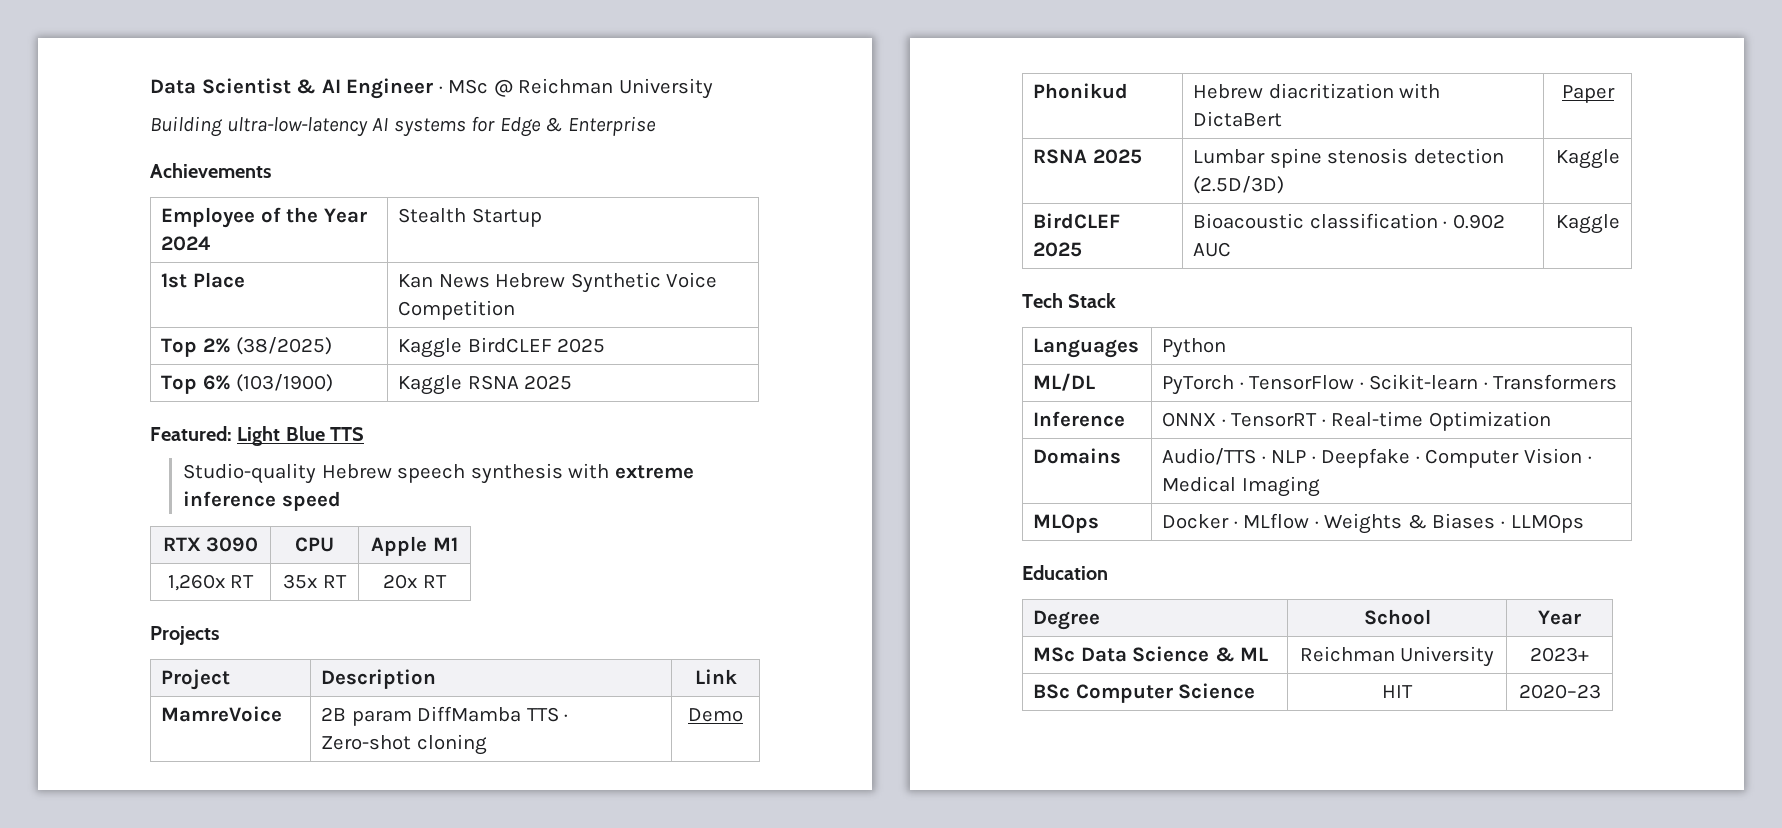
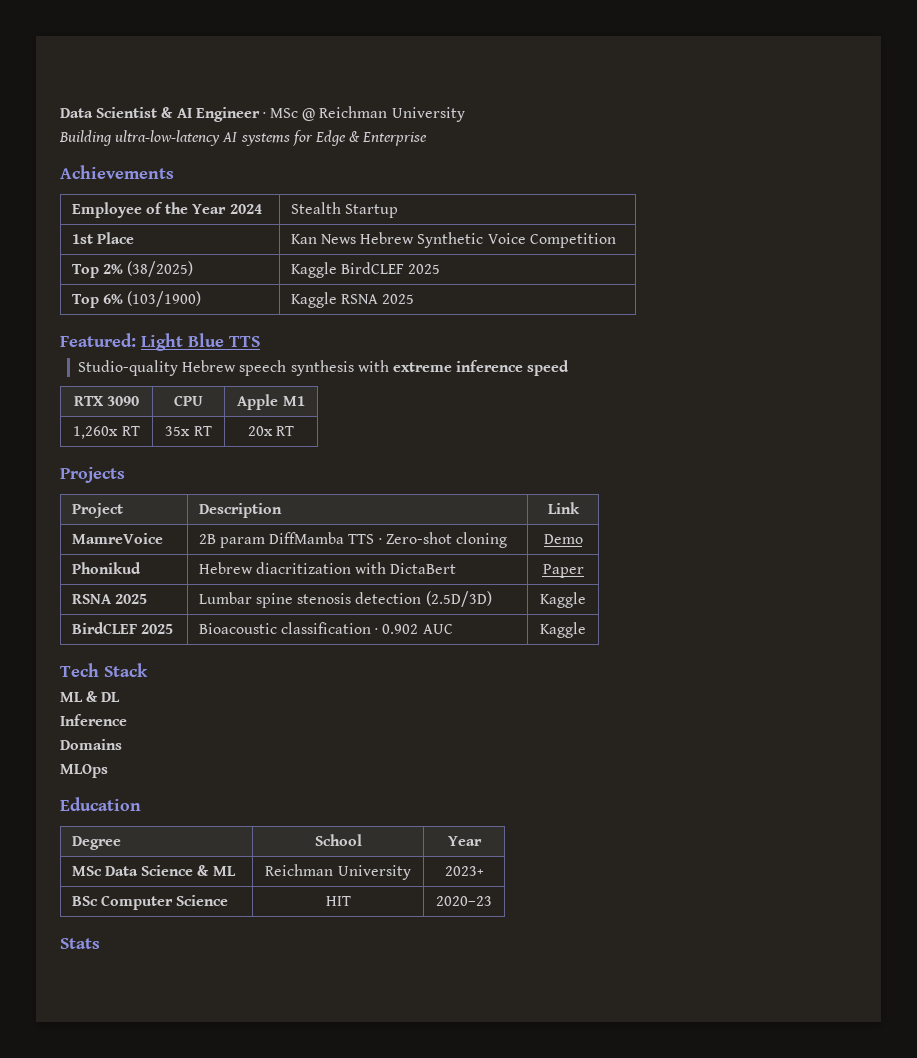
- Languages | Python
- ML/DL | PyTorch · TensorFlow · Scikit-learn · Transformers
- Inference | ONNX · TensorRT · Real-time Optimization
- Domains | Audio/TTS · NLP · Deepfake · Computer Vision · Medical Imaging
- MLOps | Docker · MLflow · Weights & Biases · LLMOps
+ ML & DL
+ Inference
+ Domains
+ MLOps
+ Stats

